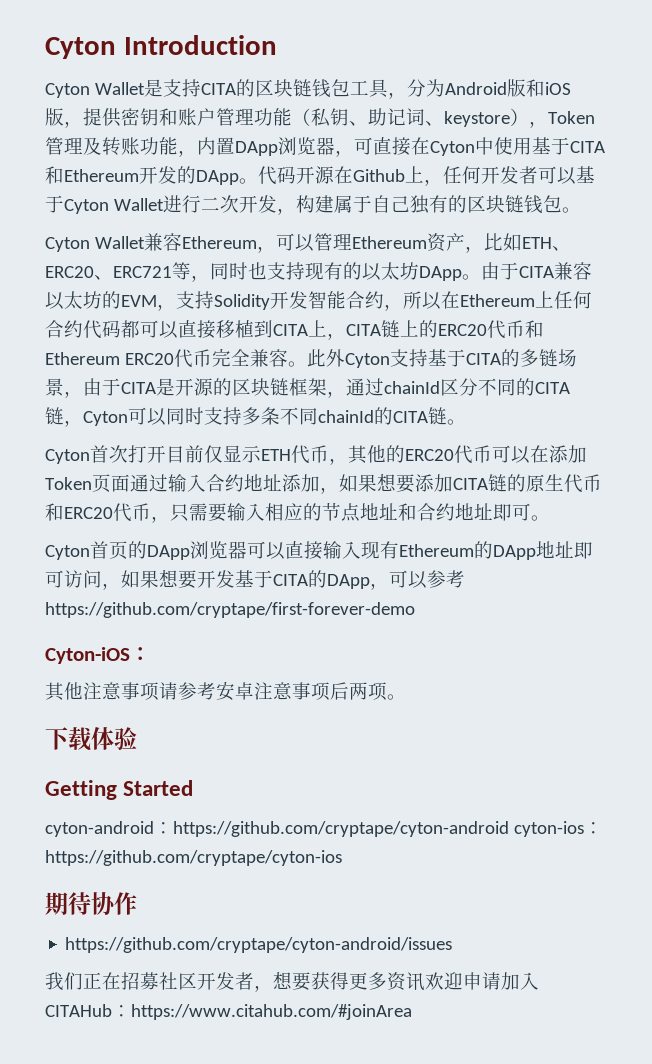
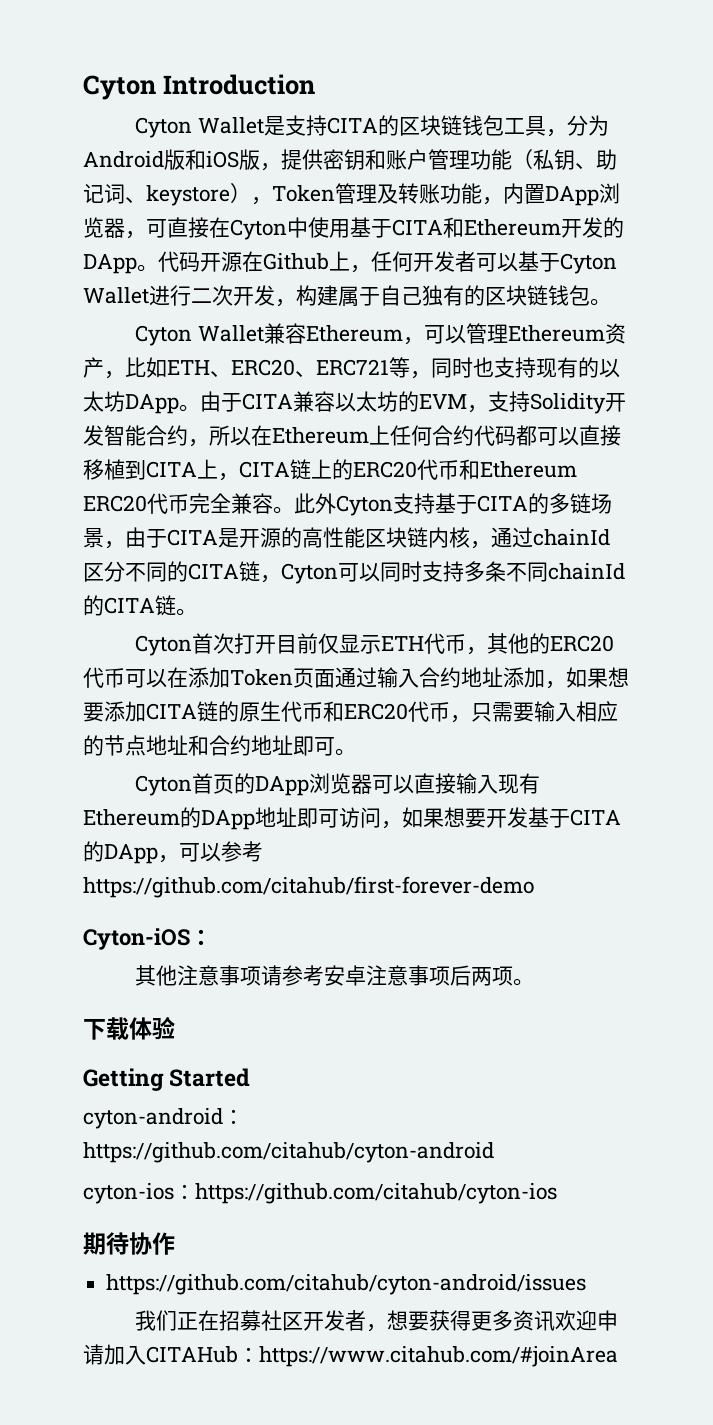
- 此外Cyton支持基于CITA的多链场景，由于CITA是开源的区块链框架，通过chainId区分不同的CITA链，Cyton可以同时支持多条不同chainId的CITA链。
+ 此外Cyton支持基于CITA的多链场景，由于CITA是开源的高性能区块链内核，通过chainId区分不同的CITA链，Cyton可以同时支持多条不同chainId的CITA链。
- Cyton首页的DApp浏览器可以直接输入现有Ethereum的DApp地址即可访问，如果想要开发基于CITA的DApp，可以参考https://github.com/cryptape/first-forever-demo
+ Cyton首页的DApp浏览器可以直接输入现有Ethereum的DApp地址即可访问，如果想要开发基于CITA的DApp，可以参考https://github.com/citahub/first-forever-demo
- cyton-android：https://github.com/cryptape/cyton-android cyton-ios：https://github.com/cryptape/cyton-ios
+ cyton-android：https://github.com/citahub/cyton-android
+ cyton-ios：https://github.com/citahub/cyton-ios
- https://github.com/cryptape/cyton-android/issues
+ https://github.com/citahub/cyton-android/issues

